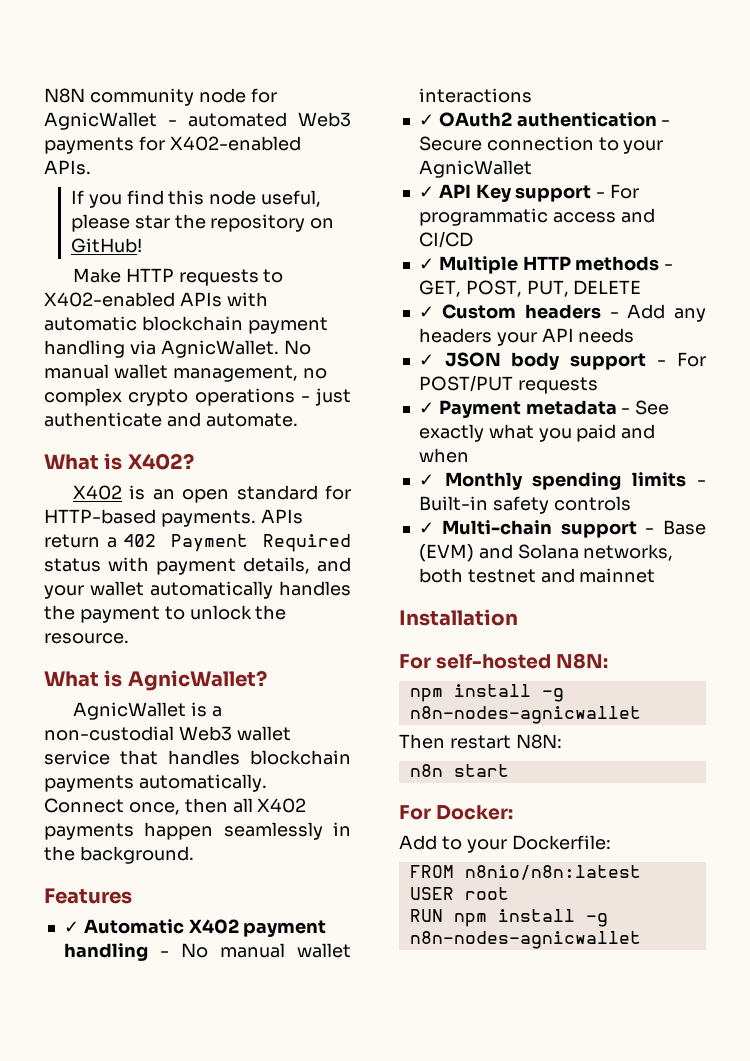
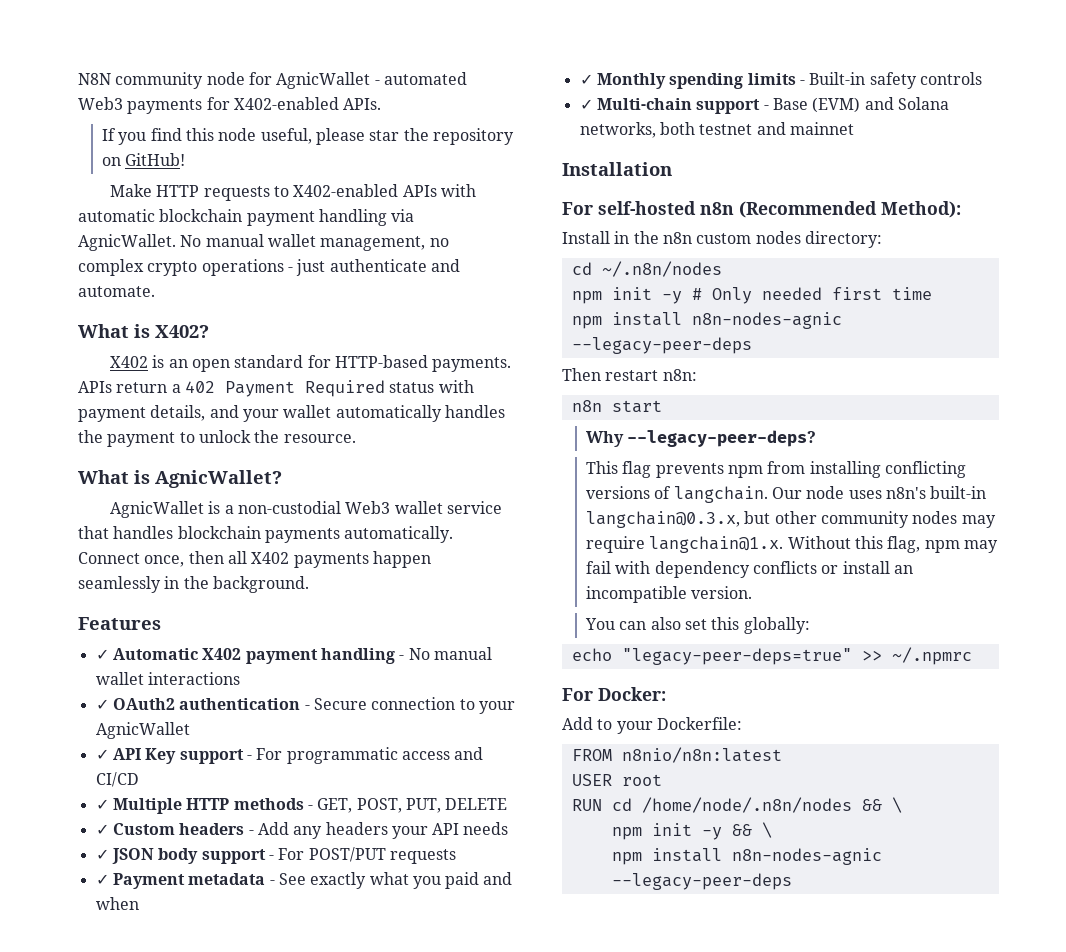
- For self-hosted N8N:
- npm install -g n8n-nodes-agnicwallet
+ For self-hosted n8n (Recommended Method):
+ Install in the n8n custom nodes directory:
+ cd ~/.n8n/nodes
+ npm init -y # Only needed first time
+ npm install n8n-nodes-agnic --legacy-peer-deps
- Then restart N8N:
+ Then restart n8n:
+ Why --legacy-peer-deps?
+ This flag prevents npm from installing conflicting versions of langchain. Our node uses n8n's built-in langchain@0.3.x, but other community nodes may require langchain@1.x. Without this flag, npm may fail with dependency conflicts or install an incompatible version.
+ You can also set this globally:
+ echo "legacy-peer-deps=true" >> ~/.npmrc
- RUN npm install -g n8n-nodes-agnicwallet
+ RUN cd /home/node/.n8n/nodes && \
+ npm init -y && \
+ npm install n8n-nodes-agnic --legacy-peer-deps

